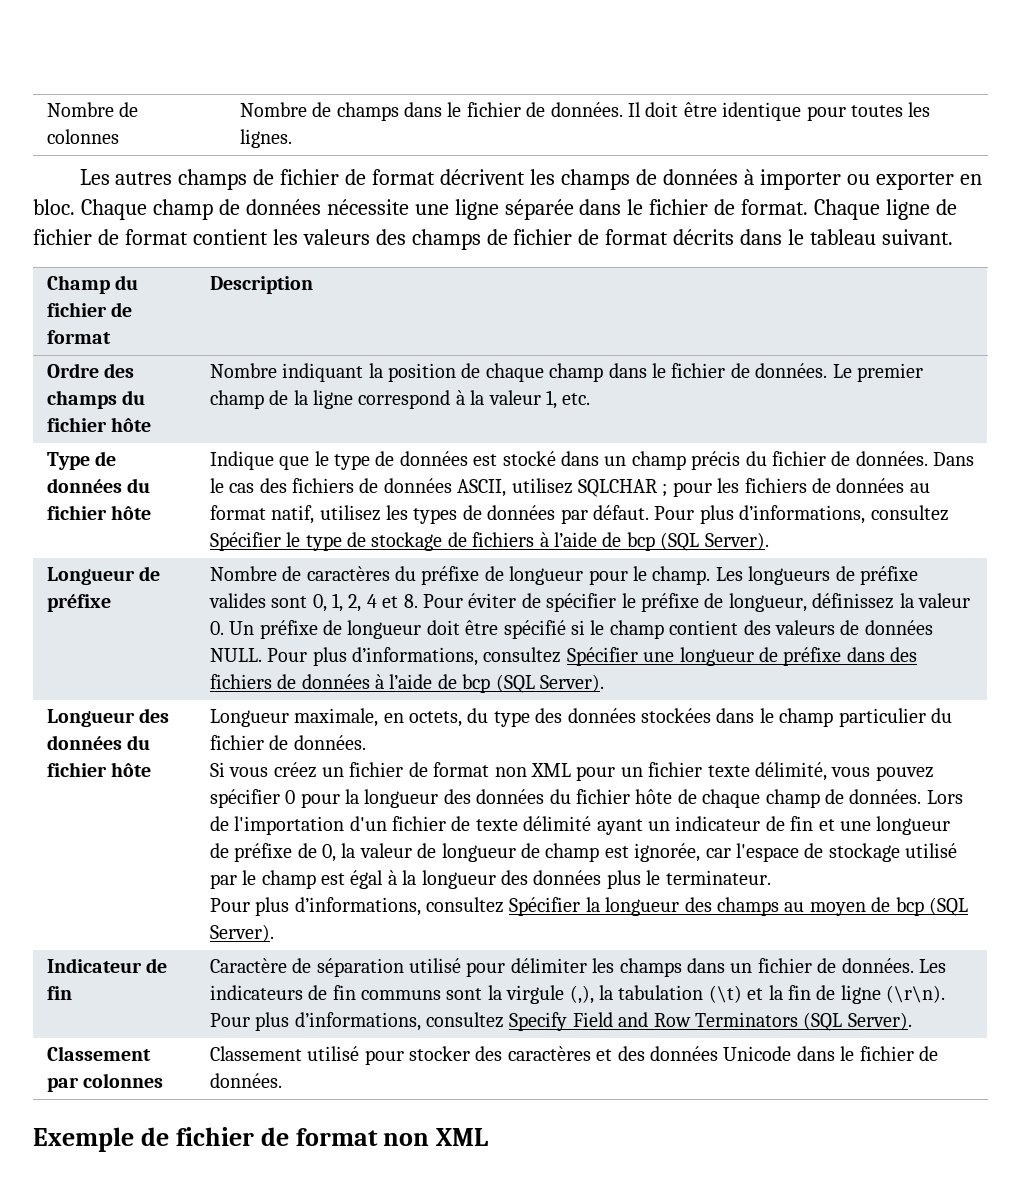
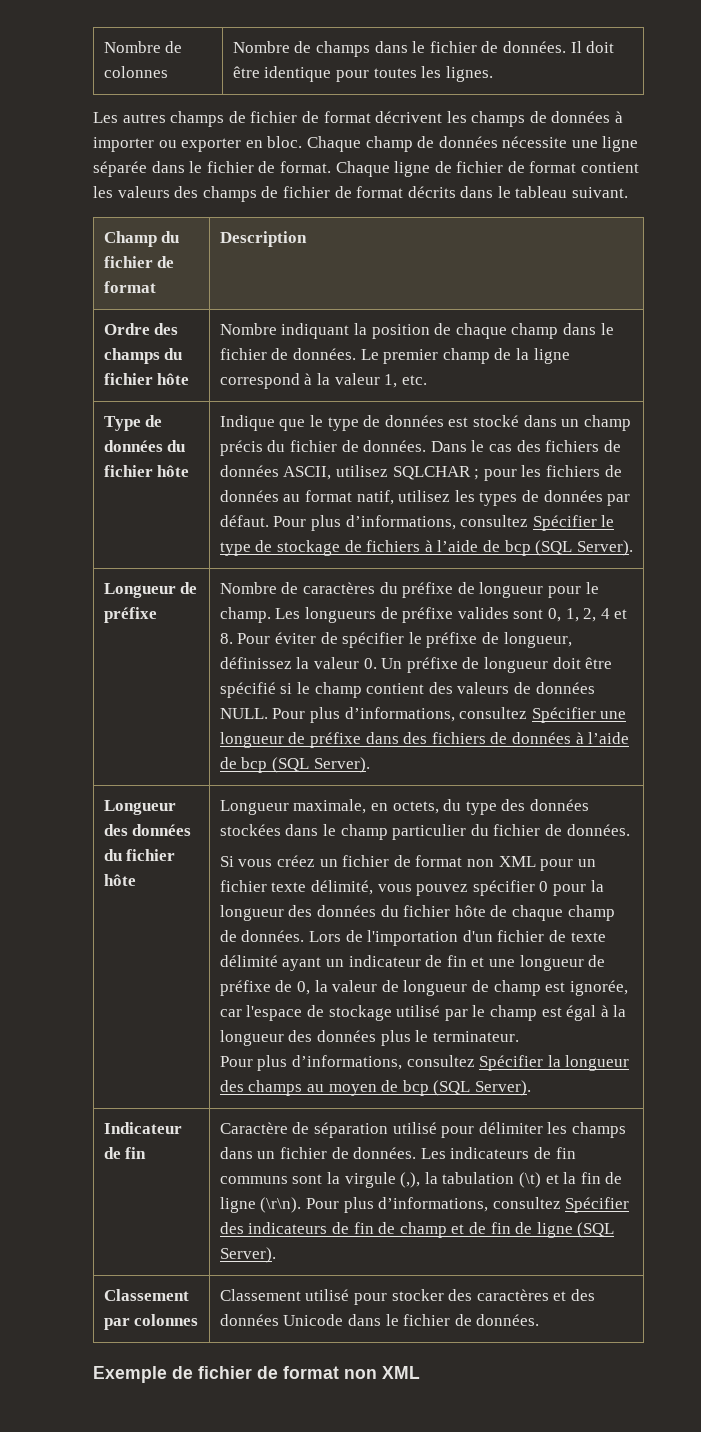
- Pour plus d’informations, consultez Specify Field and Row Terminators (SQL Server).
+ Pour plus d’informations, consultez Spécifier des indicateurs de fin de champ et de fin de ligne (SQL Server).

